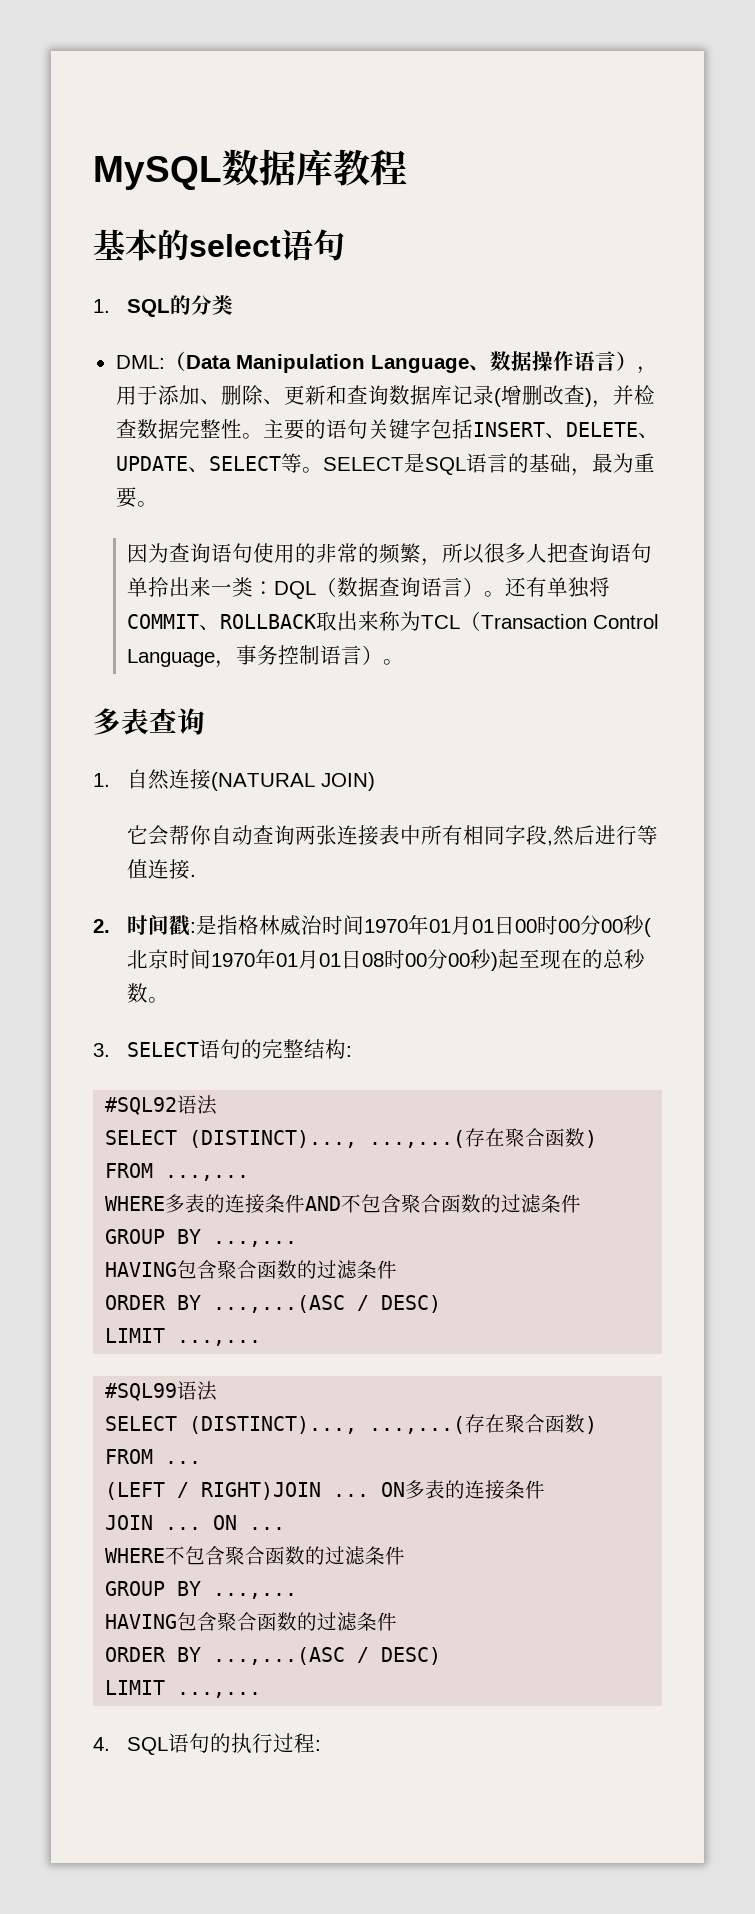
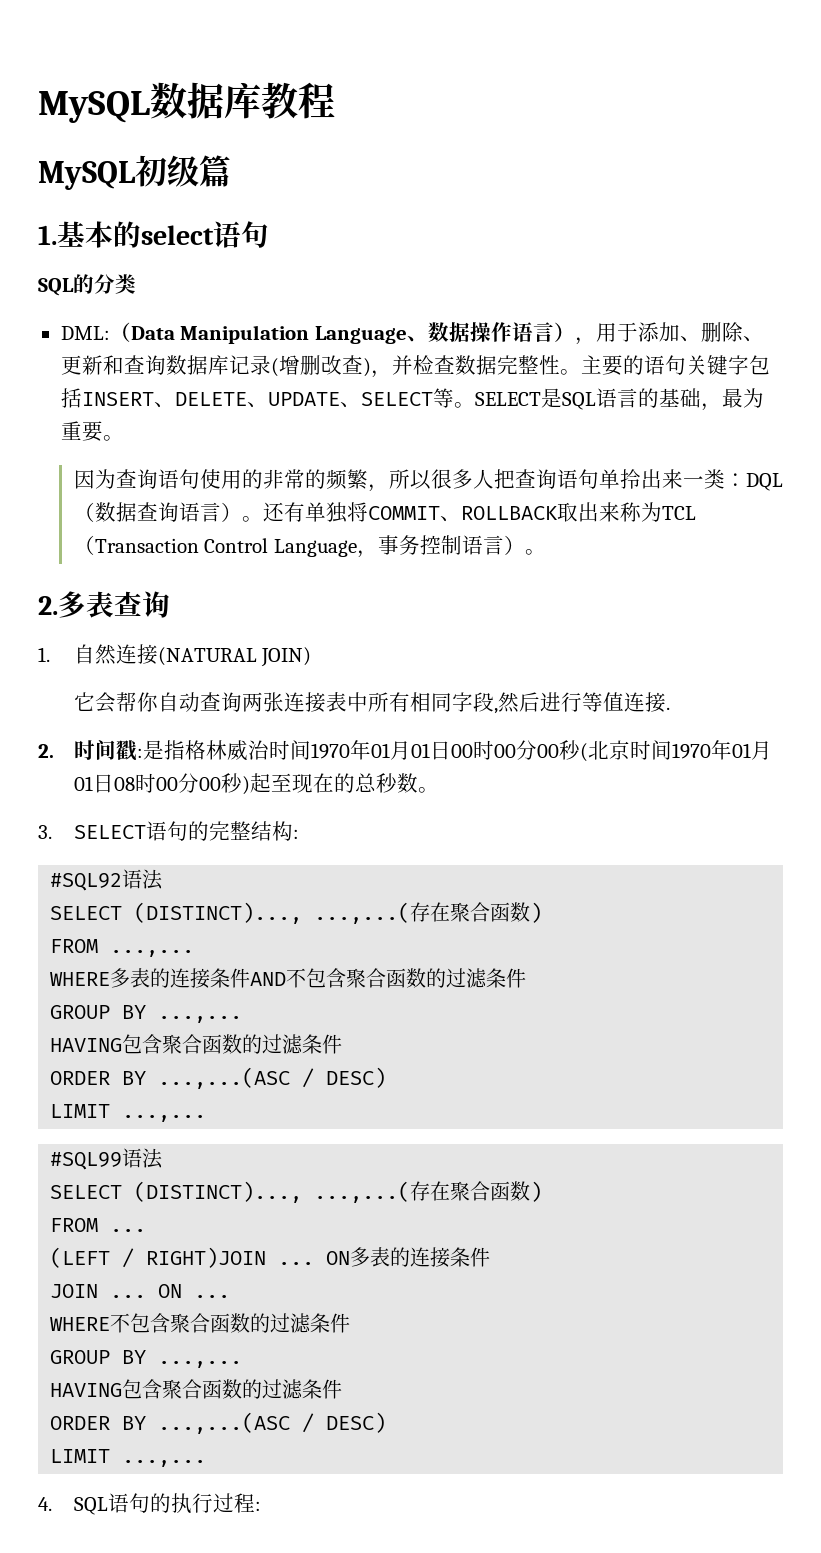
- 基本的select语句
+ MySQL初级篇
+ 1.基本的select语句
- 1. SQL的分类
+ SQL的分类
- 多表查询
+ 2.多表查询

